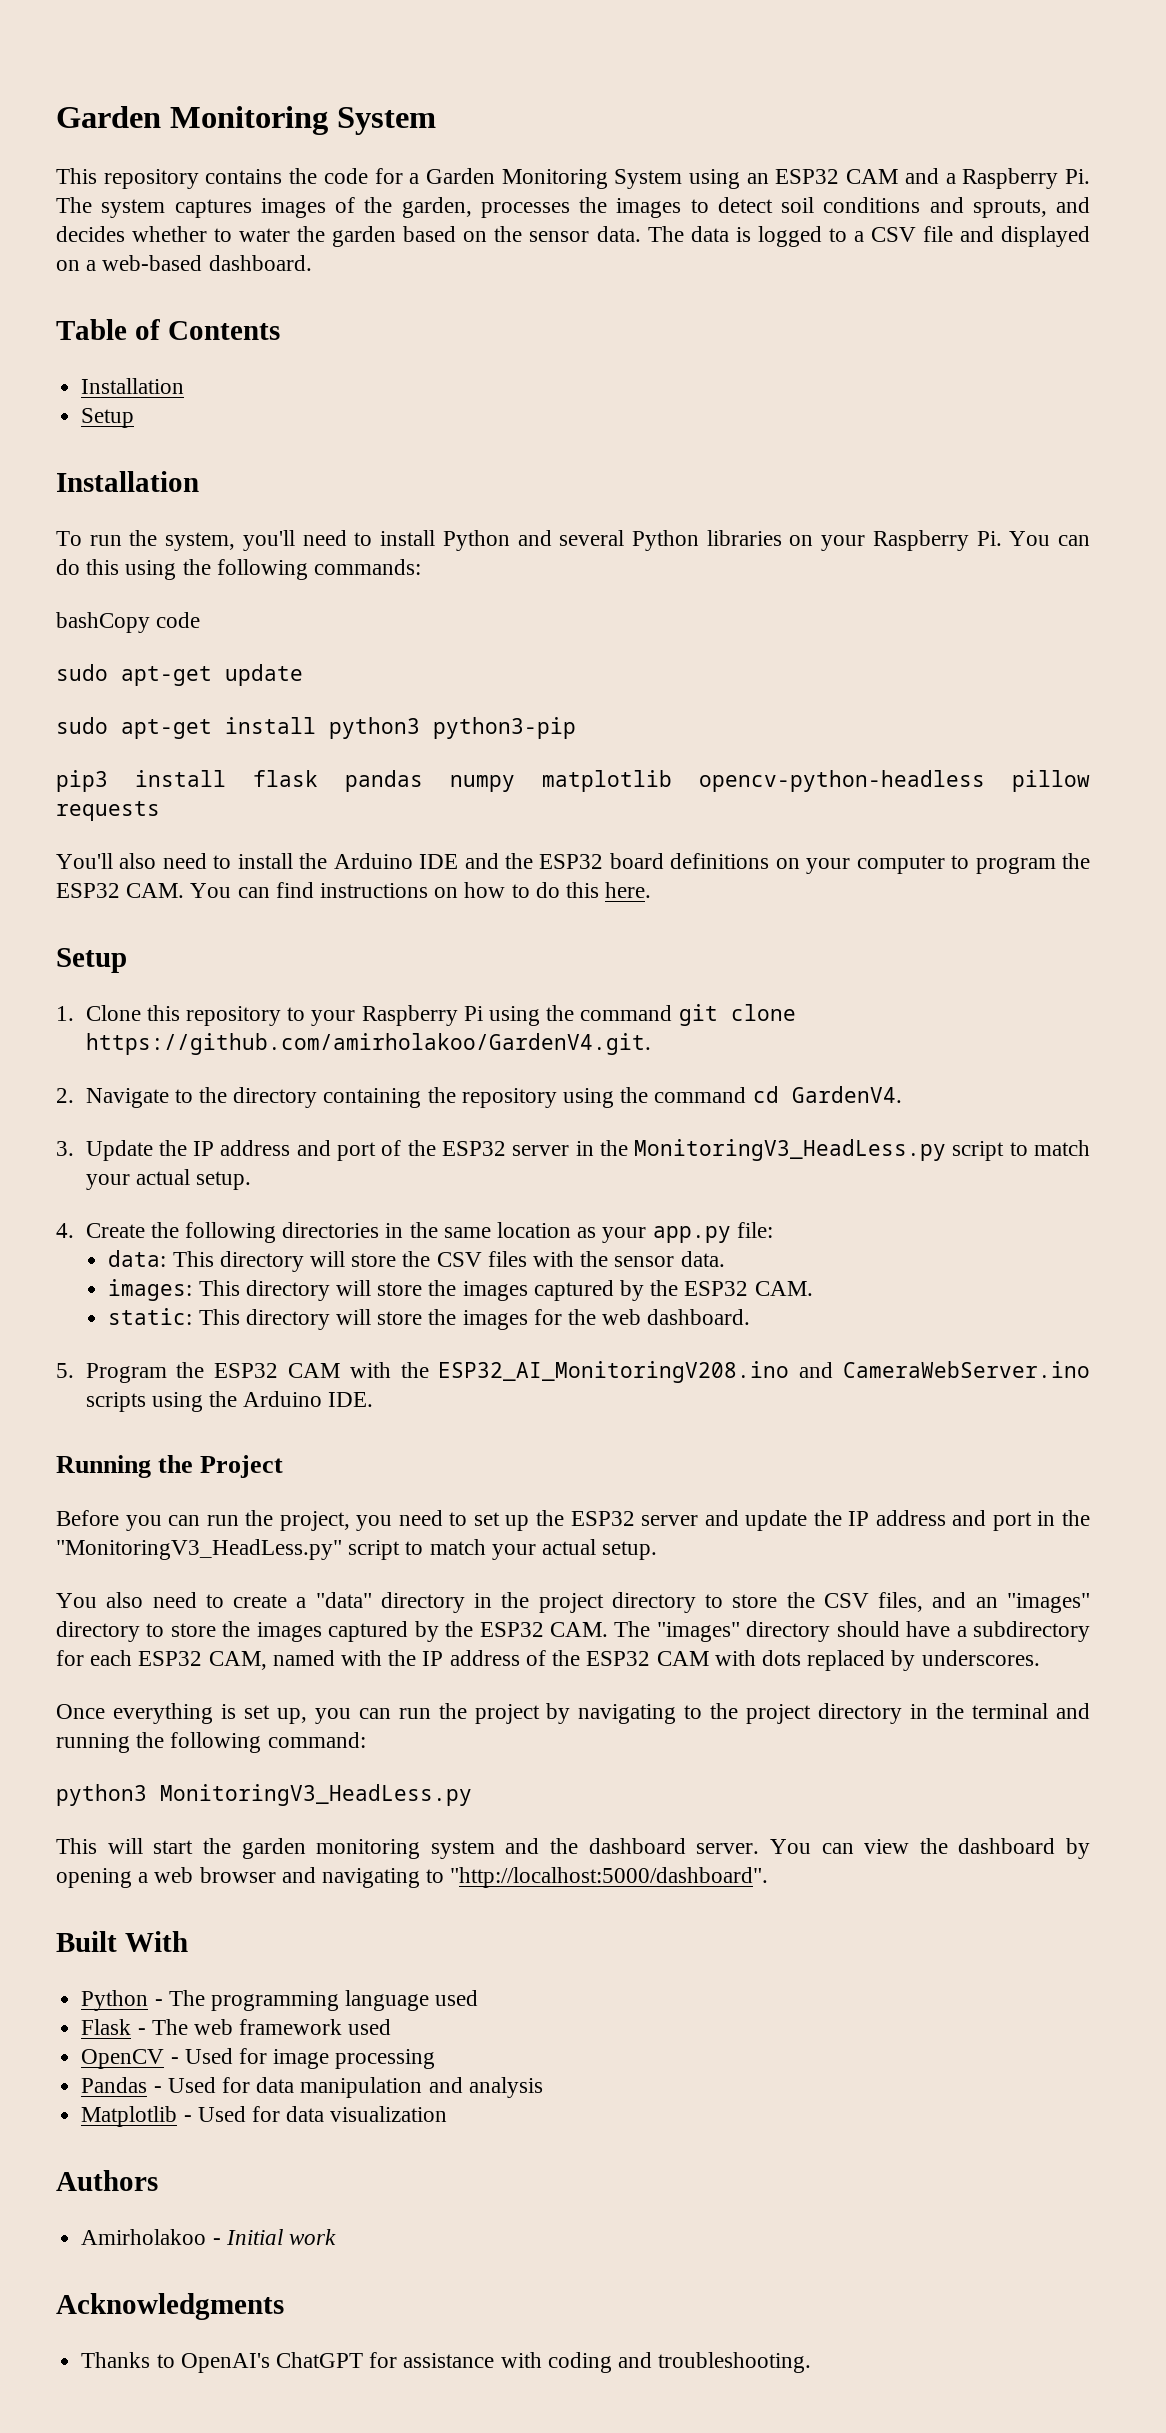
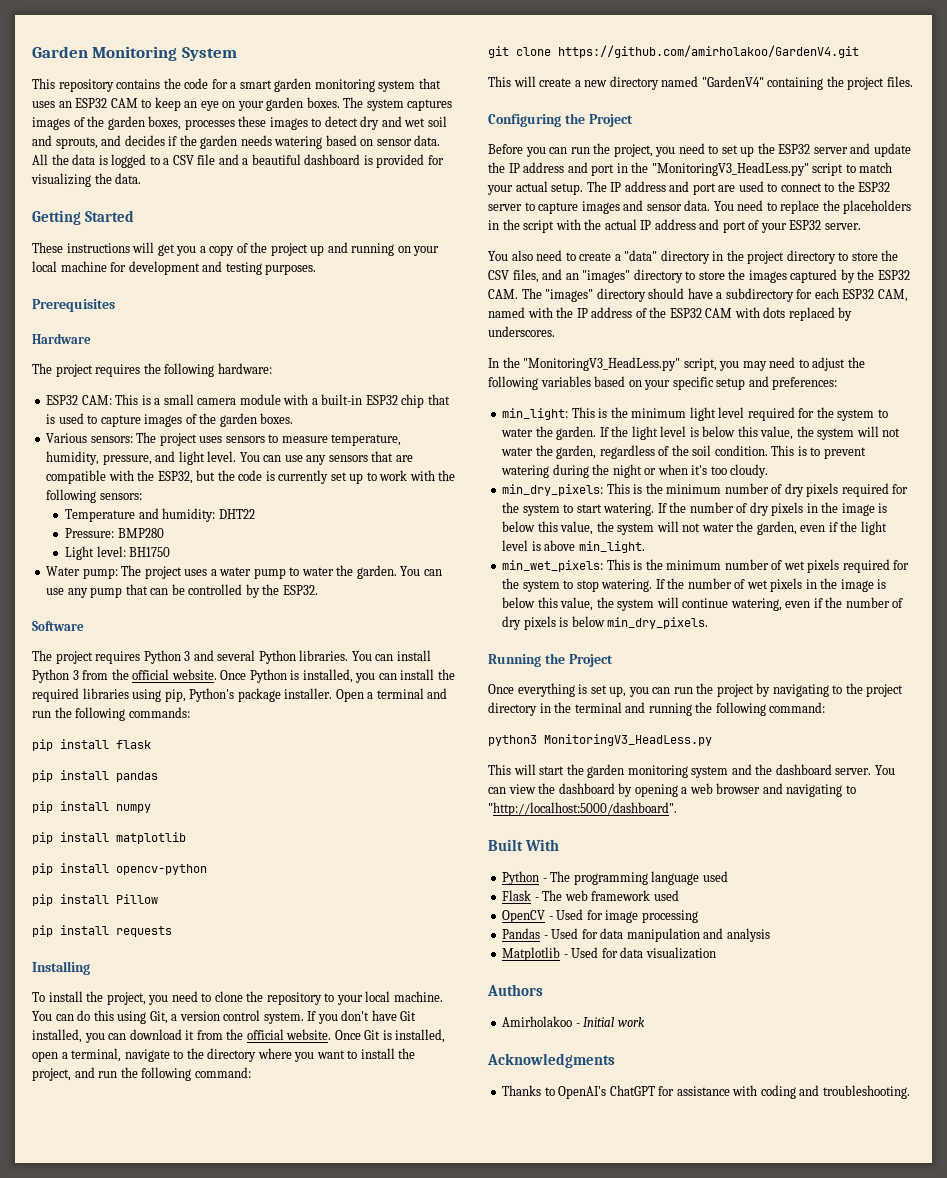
- This repository contains the code for a Garden Monitoring System using an ESP32 CAM and a Raspberry Pi. The system captures images of the garden, processes the images to detect soil conditions and sprouts, and decides whether to water the garden based on the sensor data. The data is logged to a CSV file and displayed on a web-based dashboard.
- Table of Contents
- Installation
- Setup
- Installation
- To run the system, you'll need to install Python and several Python libraries on your Raspberry Pi. You can do this using the following commands:
- bashCopy code
- sudo apt-get update
- sudo apt-get install python3 python3-pip
- pip3 install flask pandas numpy matplotlib opencv-python-headless pillow requests
- You'll also need to install the Arduino IDE and the ESP32 board definitions on your computer to program the ESP32 CAM. You can find instructions on how to do this here.
- Setup
- 1. Clone this repository to your Raspberry Pi using the command git clone https://github.com/amirholakoo/GardenV4.git.
- 2. Navigate to the directory containing the repository using the command cd GardenV4.
- 3. Update the IP address and port of the ESP32 server in the MonitoringV3_HeadLess.py script to match your actual setup.
- 4. Create the following directories in the same location as your app.py file:
- data: This directory will store the CSV files with the sensor data.
- images: This directory will store the images captured by the ESP32 CAM.
- static: This directory will store the images for the web dashboard.
- 5. Program the ESP32 CAM with the ESP32_AI_MonitoringV208.ino and CameraWebServer.ino scripts using the Arduino IDE.
- Running the Project
+ This repository contains the code for a smart garden monitoring system that uses an ESP32 CAM to keep an eye on your garden boxes. The system captures images of the garden boxes, processes these images to detect dry and wet soil and sprouts, and decides if the garden needs watering based on sensor data. All the data is logged to a CSV file and a beautiful dashboard is provided for visualizing the data.
+ Getting Started
+ These instructions will get you a copy of the project up and running on your local machine for development and testing purposes.
+ Prerequisites
+ Hardware
+ The project requires the following hardware:
+ ESP32 CAM: This is a small camera module with a built-in ESP32 chip that is used to capture images of the garden boxes.
+ Various sensors: The project uses sensors to measure temperature, humidity, pressure, and light level. You can use any sensors that are compatible with the ESP32, but the code is currently set up to work with the following sensors:
+ Temperature and humidity: DHT22
+ Pressure: BMP280
+ Light level: BH1750
+ Water pump: The project uses a water pump to water the garden. You can use any pump that can be controlled by the ESP32.
+ Software
+ The project requires Python 3 and several Python libraries. You can install Python 3 from the official website. Once Python is installed, you can install the required libraries using pip, Python's package installer. Open a terminal and run the following commands:
+ pip install flask
+ pip install pandas
+ pip install numpy
+ pip install matplotlib
+ pip install opencv-python
+ pip install Pillow
+ pip install requests
+ Installing
+ To install the project, you need to clone the repository to your local machine. You can do this using Git, a version control system. If you don't have Git installed, you can download it from the official website. Once Git is installed, open a terminal, navigate to the directory where you want to install the project, and run the following command:
+ git clone https://github.com/amirholakoo/GardenV4.git
+ This will create a new directory named "GardenV4" containing the project files.
+ Configuring the Project
+ The IP address and port are used to connect to the ESP32 server to capture images and sensor data. You need to replace the placeholders in the script with the actual IP address and port of your ESP32 server.
+ In the "MonitoringV3_HeadLess.py" script, you may need to adjust the following variables based on your specific setup and preferences:
+ min_light: This is the minimum light level required for the system to water the garden. If the light level is below this value, the system will not water the garden, regardless of the soil condition. This is to prevent watering during the night or when it's too cloudy.
+ min_dry_pixels: This is the minimum number of dry pixels required for the system to start watering. If the number of dry pixels in the image is below this value, the system will not water the garden, even if the light level is above min_light.
+ min_wet_pixels: This is the minimum number of wet pixels required for the system to stop watering. If the number of wet pixels in the image is below this value, the system will continue watering, even if the number of dry pixels is below min_dry_pixels.
+ Running the Project

